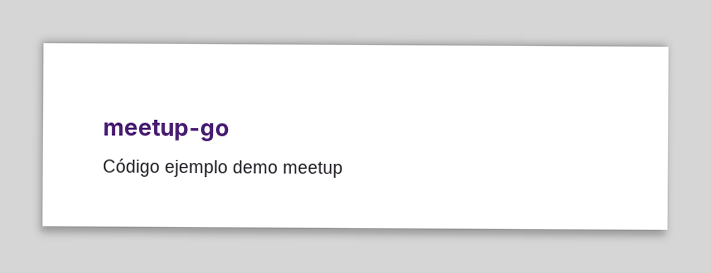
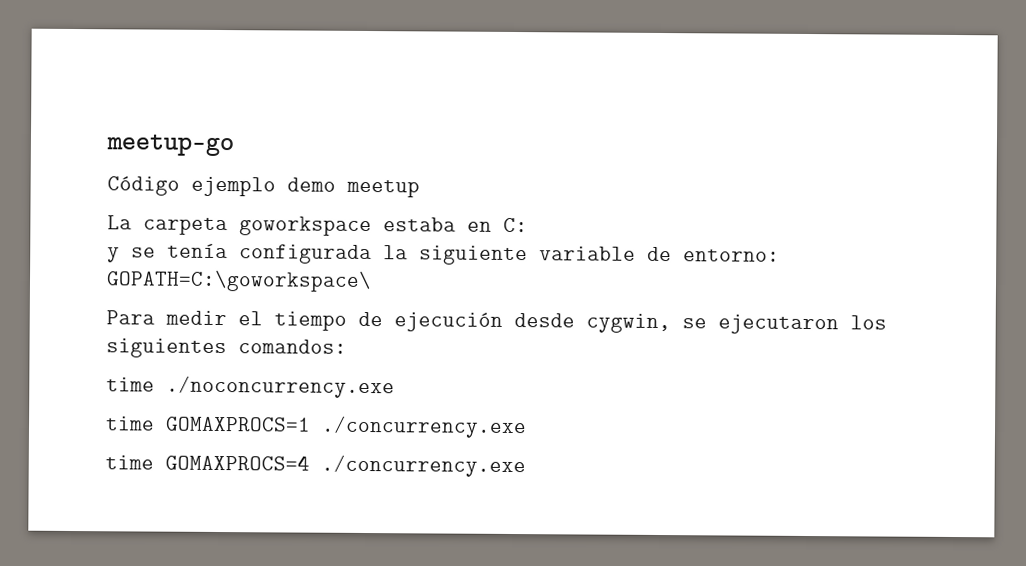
+ La carpeta goworkspace estaba en C:
+ y se tenía configurada la siguiente variable de entorno: GOPATH=C:\goworkspace\
+ Para medir el tiempo de ejecución desde cygwin, se ejecutaron los siguientes comandos:
+ time ./noconcurrency.exe
+ time GOMAXPROCS=1 ./concurrency.exe
+ time GOMAXPROCS=4 ./concurrency.exe

